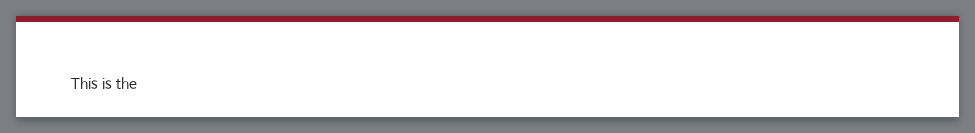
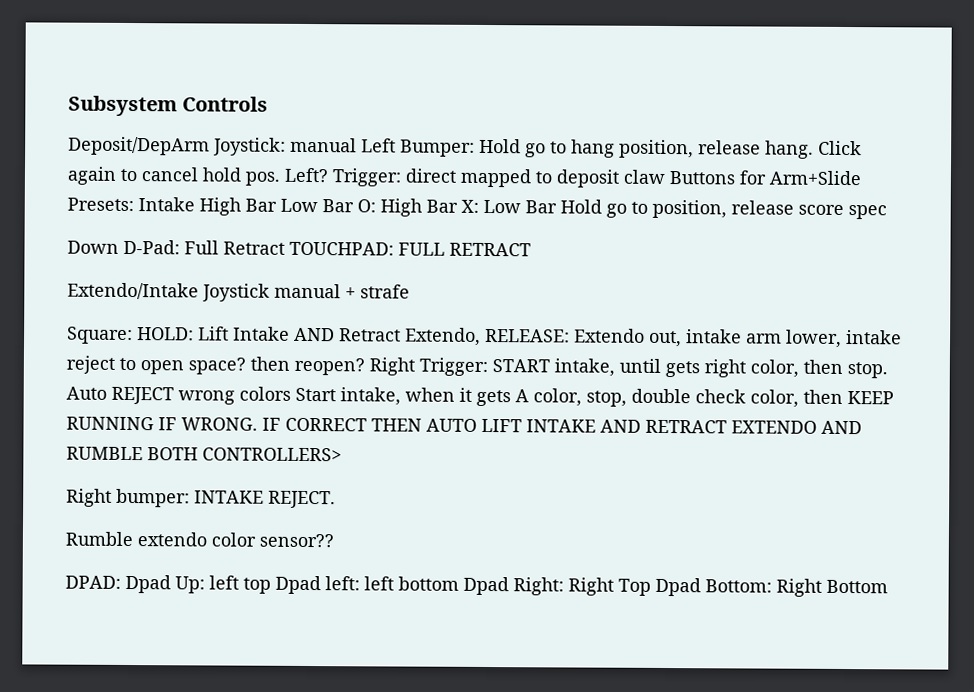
- This is the
+ Subsystem Controls
+ Deposit/DepArm Joystick: manual Left Bumper: Hold go to hang position, release hang. Click again to cancel hold pos. Left? Trigger: direct mapped to deposit claw Buttons for Arm+Slide Presets: Intake High Bar Low Bar O: High Bar X: Low Bar Hold go to position, release score spec
+ Down D-Pad: Full Retract TOUCHPAD: FULL RETRACT
+ Extendo/Intake Joystick manual + strafe
+ Square: HOLD: Lift Intake AND Retract Extendo, RELEASE: Extendo out, intake arm lower, intake reject to open space? then reopen? Right Trigger: START intake, until gets right color, then stop. Auto REJECT wrong colors Start intake, when it gets A color, stop, double check color, then KEEP RUNNING IF WRONG. IF CORRECT THEN AUTO LIFT INTAKE AND RETRACT EXTENDO AND RUMBLE BOTH CONTROLLERS>
+ Right bumper: INTAKE REJECT.
+ Rumble extendo color sensor??
+ DPAD: Dpad Up: left top Dpad left: left bottom Dpad Right: Right Top Dpad Bottom: Right Bottom

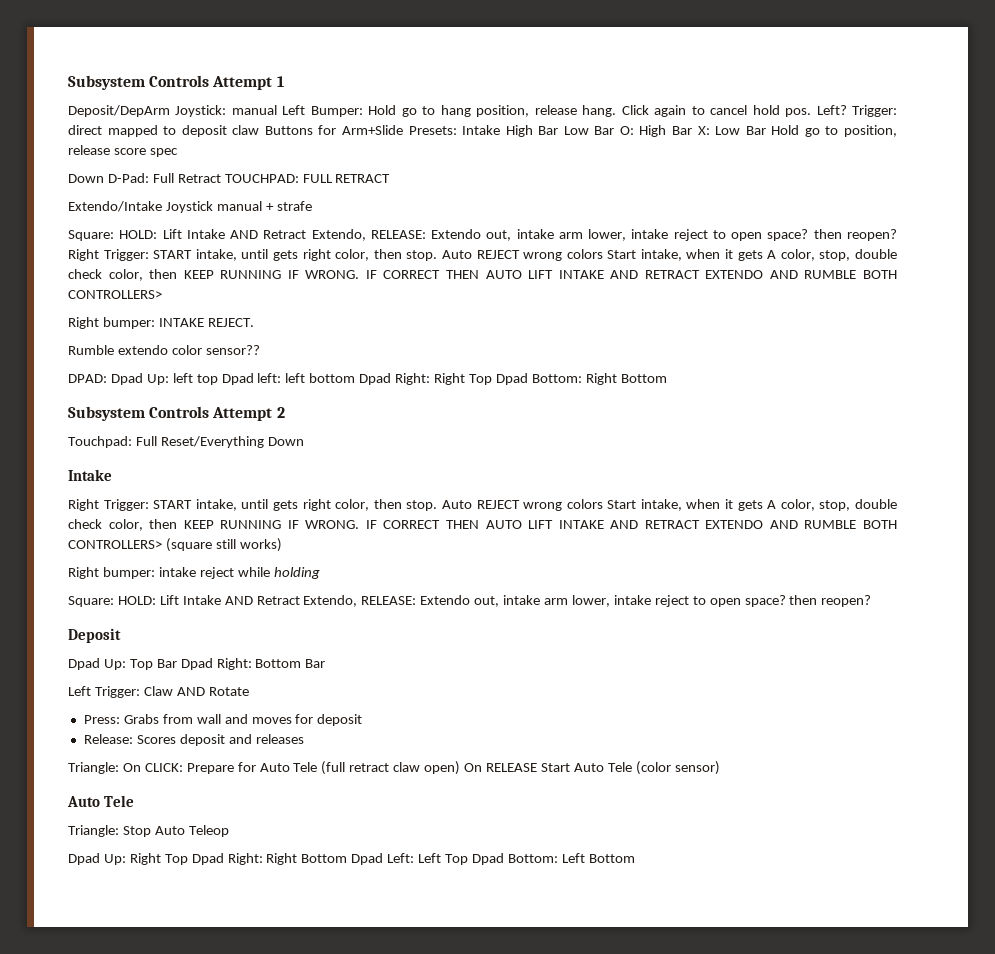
- Subsystem Controls
+ Subsystem Controls Attempt 1
+ Subsystem Controls Attempt 2
+ Touchpad: Full Reset/Everything Down
+ Intake
+ Right Trigger: START intake, until gets right color, then stop. Auto REJECT wrong colors Start intake, when it gets A color, stop, double check color, then KEEP RUNNING IF WRONG. IF CORRECT THEN AUTO LIFT INTAKE AND RETRACT EXTENDO AND RUMBLE BOTH CONTROLLERS> (square still works)
+ Right bumper: intake reject while holding
+ Square: HOLD: Lift Intake AND Retract Extendo, RELEASE: Extendo out, intake arm lower, intake reject to open space? then reopen?
+ Deposit
+ Dpad Up: Top Bar Dpad Right: Bottom Bar
+ Left Trigger: Claw AND Rotate
+ Press: Grabs from wall and moves for deposit
+ Release: Scores deposit and releases
+ Triangle: On CLICK: Prepare for Auto Tele (full retract claw open) On RELEASE Start Auto Tele (color sensor)
+ Auto Tele
+ Triangle: Stop Auto Teleop
+ Dpad Up: Right Top Dpad Right: Right Bottom Dpad Left: Left Top Dpad Bottom: Left Bottom

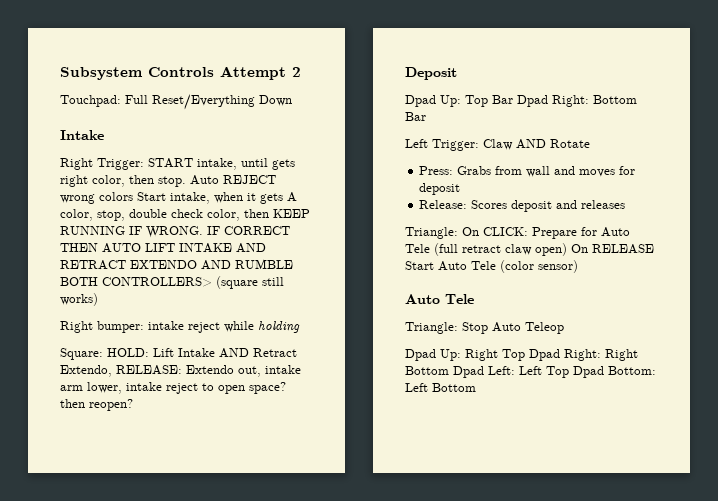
- Subsystem Controls Attempt 1
- Deposit/DepArm Joystick: manual Left Bumper: Hold go to hang position, release hang. Click again to cancel hold pos. Left? Trigger: direct mapped to deposit claw Buttons for Arm+Slide Presets: Intake High Bar Low Bar O: High Bar X: Low Bar Hold go to position, release score spec
- Down D-Pad: Full Retract TOUCHPAD: FULL RETRACT
- Extendo/Intake Joystick manual + strafe
- Square: HOLD: Lift Intake AND Retract Extendo, RELEASE: Extendo out, intake arm lower, intake reject to open space? then reopen? Right Trigger: START intake, until gets right color, then stop. Auto REJECT wrong colors Start intake, when it gets A color, stop, double check color, then KEEP RUNNING IF WRONG. IF CORRECT THEN AUTO LIFT INTAKE AND RETRACT EXTENDO AND RUMBLE BOTH CONTROLLERS>
- Right bumper: INTAKE REJECT.
- Rumble extendo color sensor??
- DPAD: Dpad Up: left top Dpad left: left bottom Dpad Right: Right Top Dpad Bottom: Right Bottom

